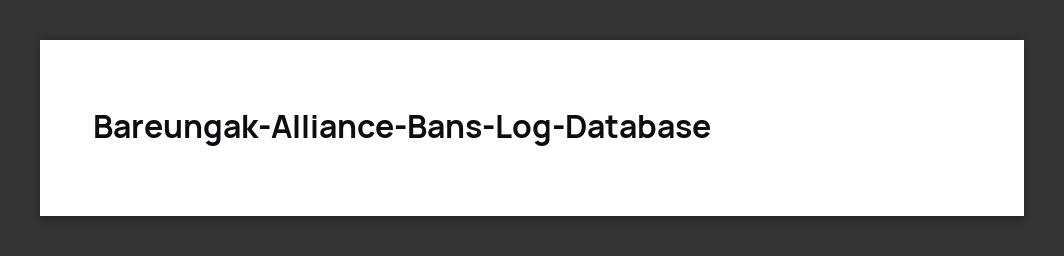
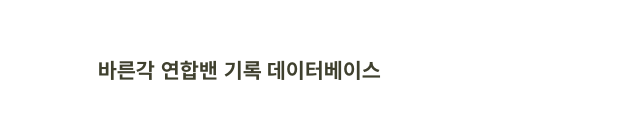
- Bareungak-Alliance-Bans-Log-Database
+ 바른각 연합밴 기록 데이터베이스

